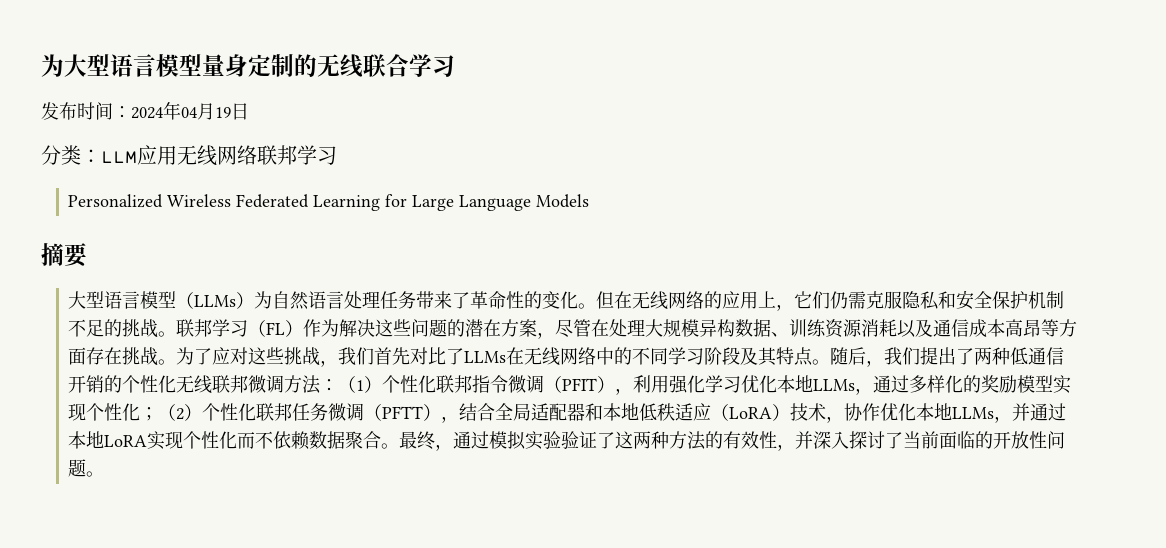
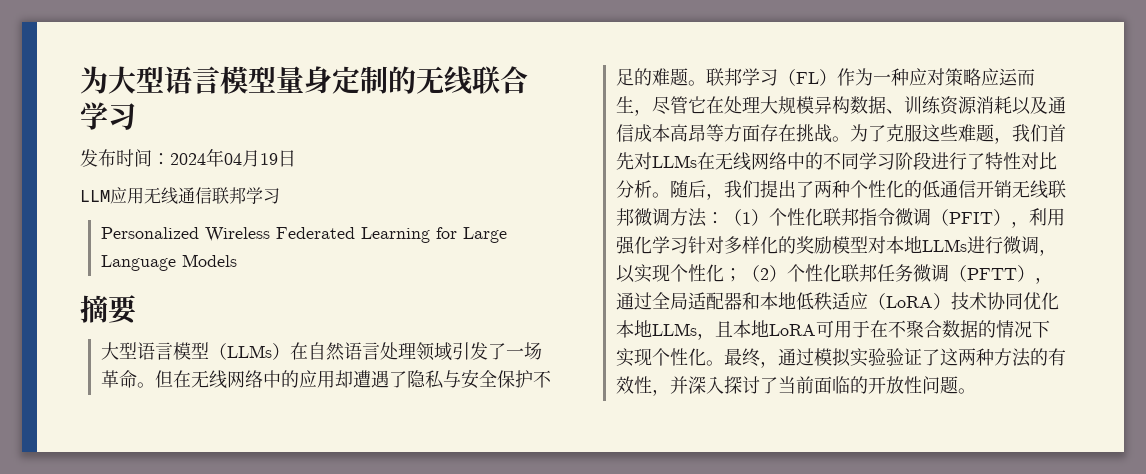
- 分类：LLM应用无线网络联邦学习
+ LLM应用无线通信联邦学习
- 大型语言模型（LLMs）为自然语言处理任务带来了革命性的变化。但在无线网络的应用上，它们仍需克服隐私和安全保护机制不足的挑战。
+ 大型语言模型（LLMs）在自然语言处理领域引发了一场革命。但在无线网络中的应用却遭遇了隐私与安全保护不足的难题。
- 联邦学习（FL）作为解决这些问题的潜在方案，尽管在处理大规模异构数据、训练资源消耗以及通信成本高昂等方面存在挑战。
+ 联邦学习（FL）作为一种应对策略应运而生，尽管它在处理大规模异构数据、训练资源消耗以及通信成本高昂等方面存在挑战。
- 为了应对这些挑战，我们首先对比了LLMs在无线网络中的不同学习阶段及其特点。
+ 为了克服这些难题，我们首先对LLMs在无线网络中的不同学习阶段进行了特性对比分析。
- 随后，我们提出了两种低通信开销的个性化无线联邦微调方法：（1）个性化联邦指令微调（PFIT），利用强化学习优化本地LLMs，通过多样化的奖励模型实现个性化；（2）个性化联邦任务微调（PFTT），结合全局适配器和本地低秩适应（LoRA）技术，协作优化本地LLMs，并通过本地LoRA实现个性化而不依赖数据聚合。
+ 随后，我们提出了两种个性化的低通信开销无线联邦微调方法：（1）个性化联邦指令微调（PFIT），利用强化学习针对多样化的奖励模型对本地LLMs进行微调，以实现个性化；（2）个性化联邦任务微调（PFTT），通过全局适配器和本地低秩适应（LoRA）技术协同优化本地LLMs，且本地LoRA可用于在不聚合数据的情况下实现个性化。

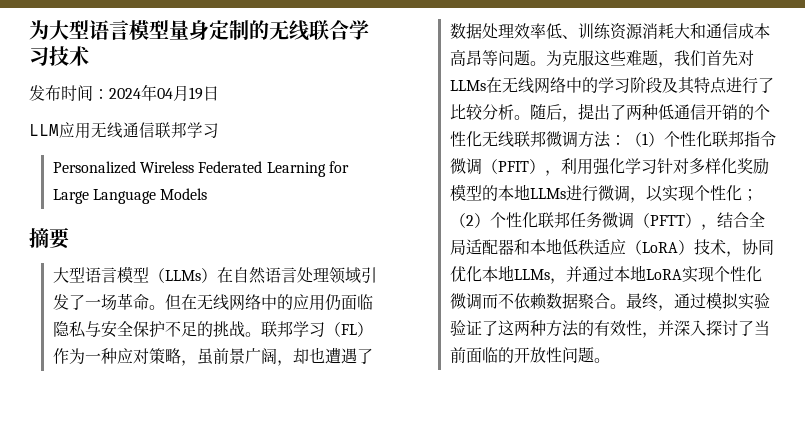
- 为大型语言模型量身定制的无线联合学习
+ 为大型语言模型量身定制的无线联合学习技术
- 但在无线网络中的应用却遭遇了隐私与安全保护不足的难题。
+ 但在无线网络中的应用仍面临隐私与安全保护不足的挑战。
- 联邦学习（FL）作为一种应对策略应运而生，尽管它在处理大规模异构数据、训练资源消耗以及通信成本高昂等方面存在挑战。为了克服这些难题，我们首先对LLMs在无线网络中的不同学习阶段进行了特性对比分析。
+ 联邦学习（FL）作为一种应对策略，虽前景广阔，却也遭遇了数据处理效率低、训练资源消耗大和通信成本高昂等问题。为克服这些难题，我们首先对LLMs在无线网络中的学习阶段及其特点进行了比较分析。
- 随后，我们提出了两种个性化的低通信开销无线联邦微调方法：
+ 随后，提出了两种低通信开销的个性化无线联邦微调方法：
- （1）个性化联邦指令微调（PFIT），利用强化学习针对多样化的奖励模型对本地LLMs进行微调，以实现个性化；
+ （1）个性化联邦指令微调（PFIT），利用强化学习针对多样化奖励模型的本地LLMs进行微调，以实现个性化；
- （2）个性化联邦任务微调（PFTT），通过全局适配器和本地低秩适应（LoRA）技术协同优化本地LLMs，且本地LoRA可用于在不聚合数据的情况下实现个性化。
+ （2）个性化联邦任务微调（PFTT），结合全局适配器和本地低秩适应（LoRA）技术，协同优化本地LLMs，并通过本地LoRA实现个性化微调而不依赖数据聚合。

